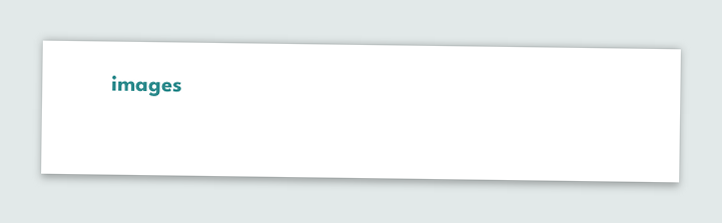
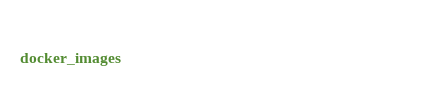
- images
+ docker_images

